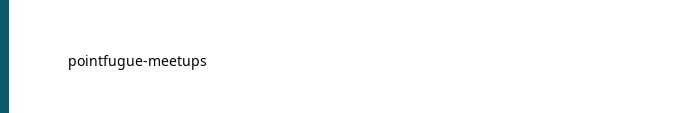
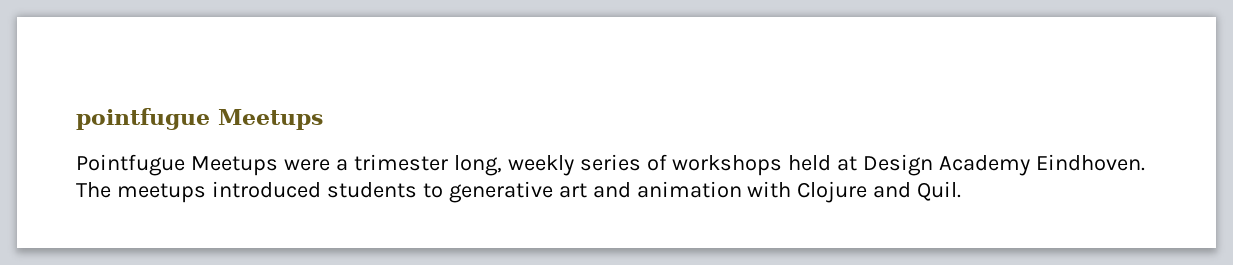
- pointfugue-meetups
+ pointfugue Meetups
+ Pointfugue Meetups were a trimester long, weekly series of workshops held at Design Academy Eindhoven. The meetups introduced students to generative art and animation with Clojure and Quil.

